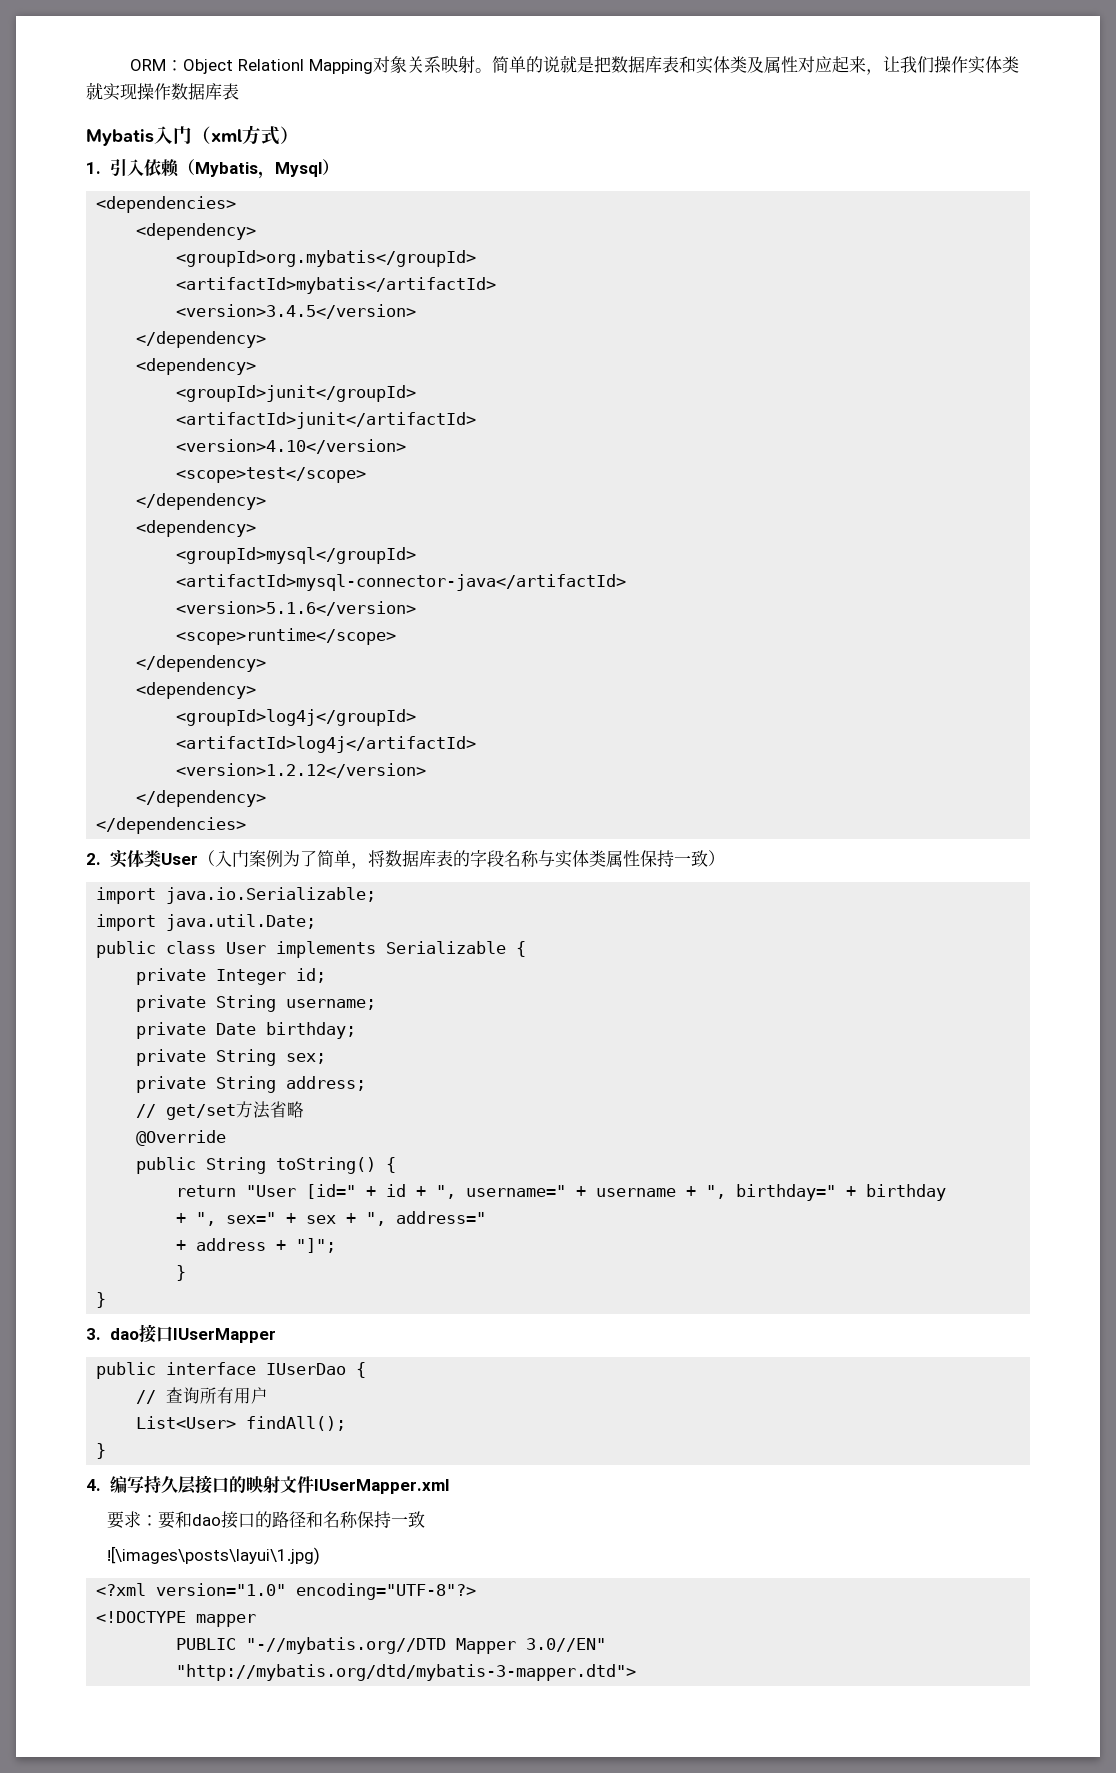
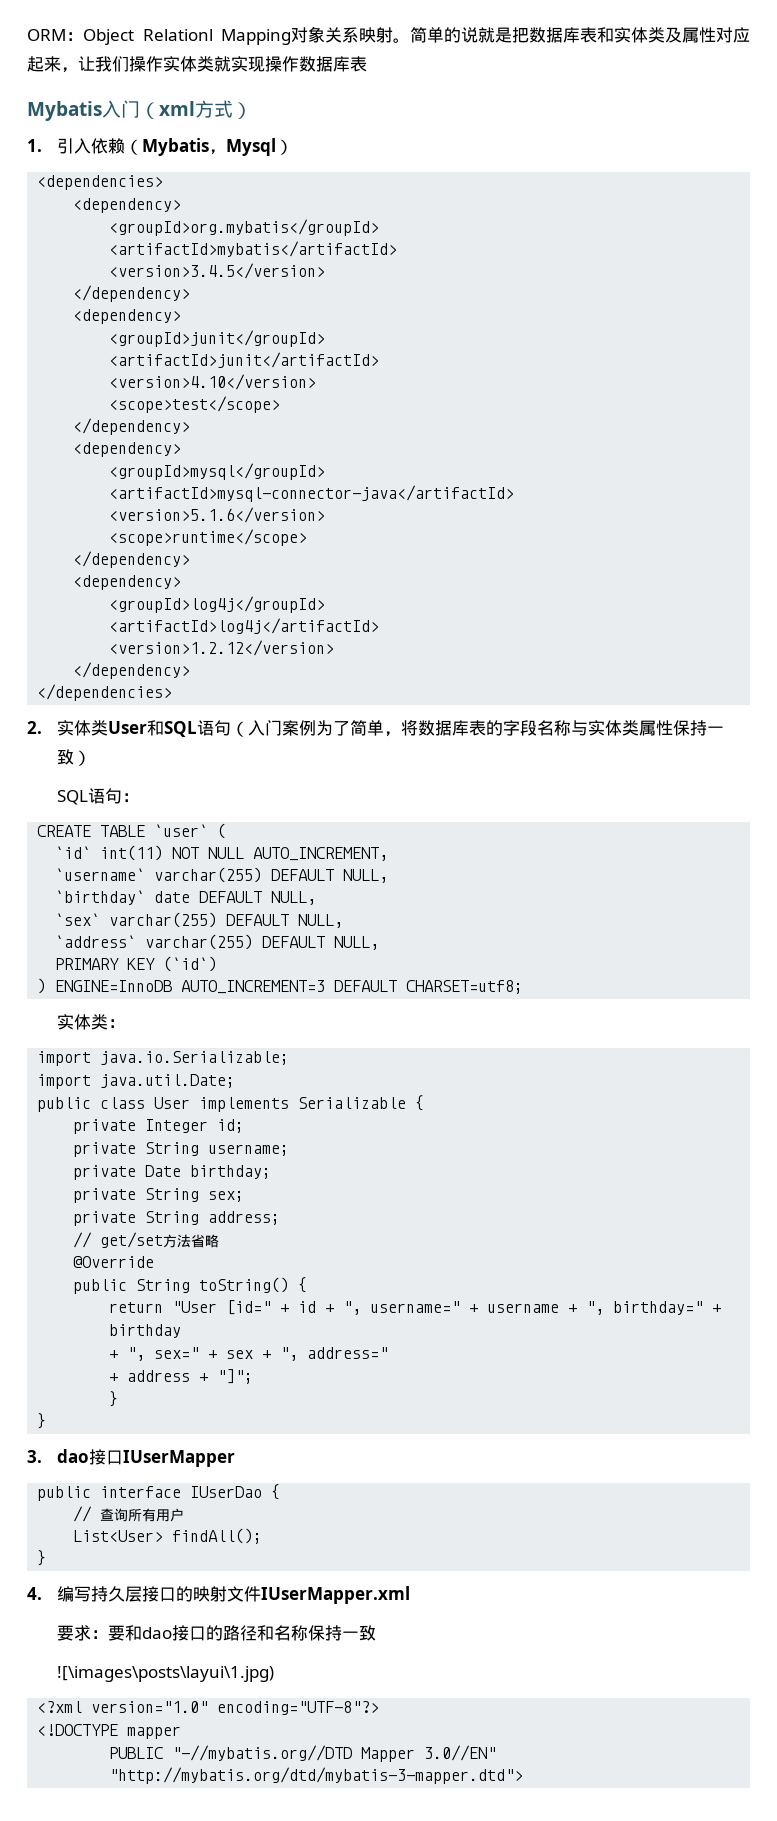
- 2.实体类User（入门案例为了简单，将数据库表的字段名称与实体类属性保持一致）
+ 2.实体类User和SQL语句（入门案例为了简单，将数据库表的字段名称与实体类属性保持一致）
+ SQL语句：
+ CREATE TABLE `user` (
+ `id` int(11) NOT NULL AUTO_INCREMENT,
+ `username` varchar(255) DEFAULT NULL,
+ `birthday` date DEFAULT NULL,
+ `sex` varchar(255) DEFAULT NULL,
+ `address` varchar(255) DEFAULT NULL,
+ PRIMARY KEY (`id`)
+ ) ENGINE=InnoDB AUTO_INCREMENT=3 DEFAULT CHARSET=utf8;
+ 实体类：

